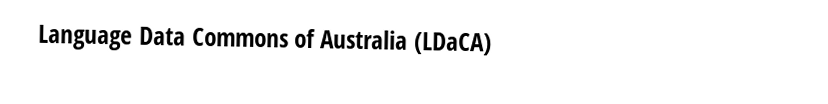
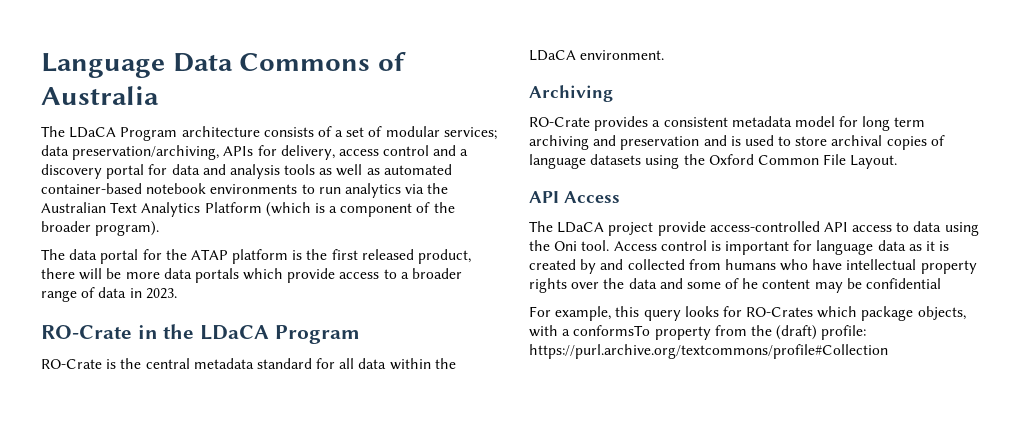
- Language Data Commons of Australia (LDaCA)
+ Language Data Commons of Australia
+ The LDaCA Program architecture consists of a set of modular services; data preservation/archiving, APIs for delivery, access control and a discovery portal for data and analysis tools as well as automated container-based notebook environments to run analytics via the Australian Text Analytics Platform (which is a component of the broader program).
+ The data portal for the ATAP platform is the first released product, there will be more data portals which provide access to a broader range of data in 2023.
+ RO-Crate in the LDaCA Program
+ RO-Crate is the central metadata standard for all data within the LDaCA environment.
+ Archiving
+ RO-Crate provides a consistent metadata model for long term archiving and preservation and is used to store archival copies of language datasets using the Oxford Common File Layout.
+ API Access
+ The LDaCA project provide access-controlled API access to data using the Oni tool. Access control is important for language data as it is created by and collected from humans who have intellectual property rights over the data and some of he content may be confidential
+ For example, this query looks for RO-Crates which package objects, with a conformsTo property from the (draft) profile: https://purl.archive.org/textcommons/profile#Collection

